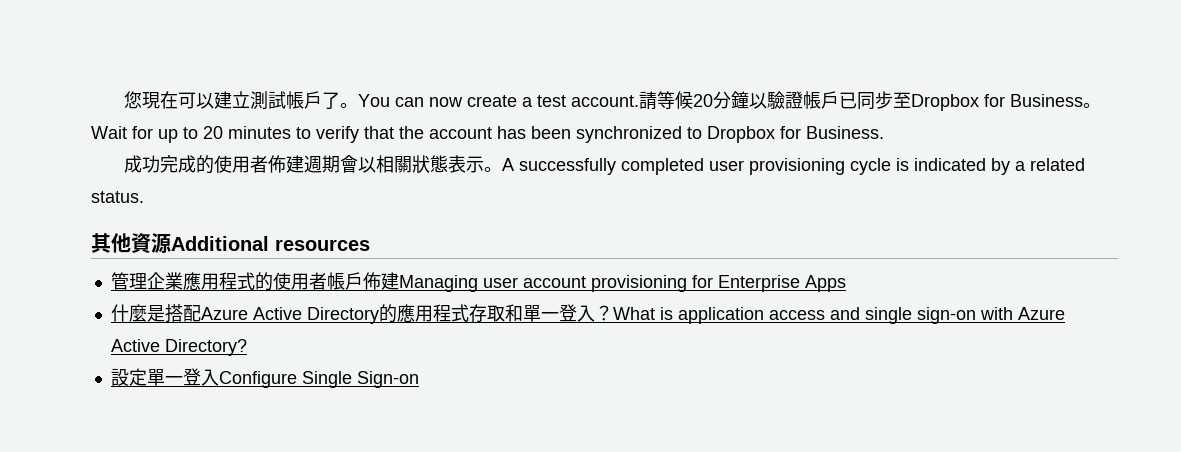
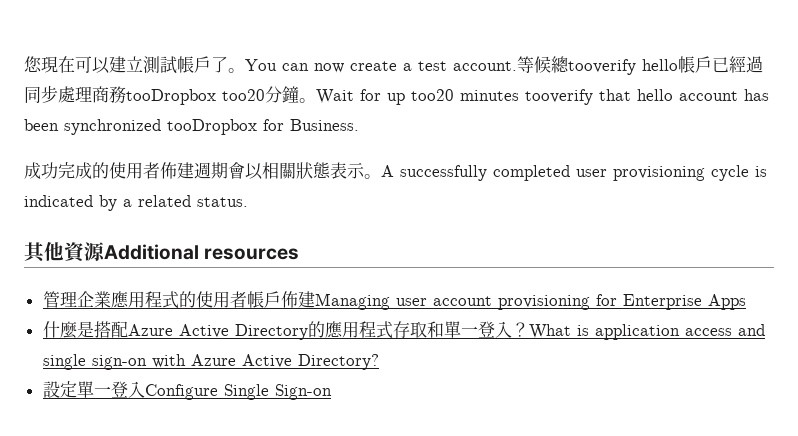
- 請等候20分鐘以驗證帳戶已同步至Dropbox for Business。Wait for up to 20 minutes to verify that the account has been synchronized to Dropbox for Business.
+ 等候總tooverify hello帳戶已經過同步處理商務tooDropbox too20分鐘。Wait for up too20 minutes tooverify that hello account has been synchronized tooDropbox for Business.

